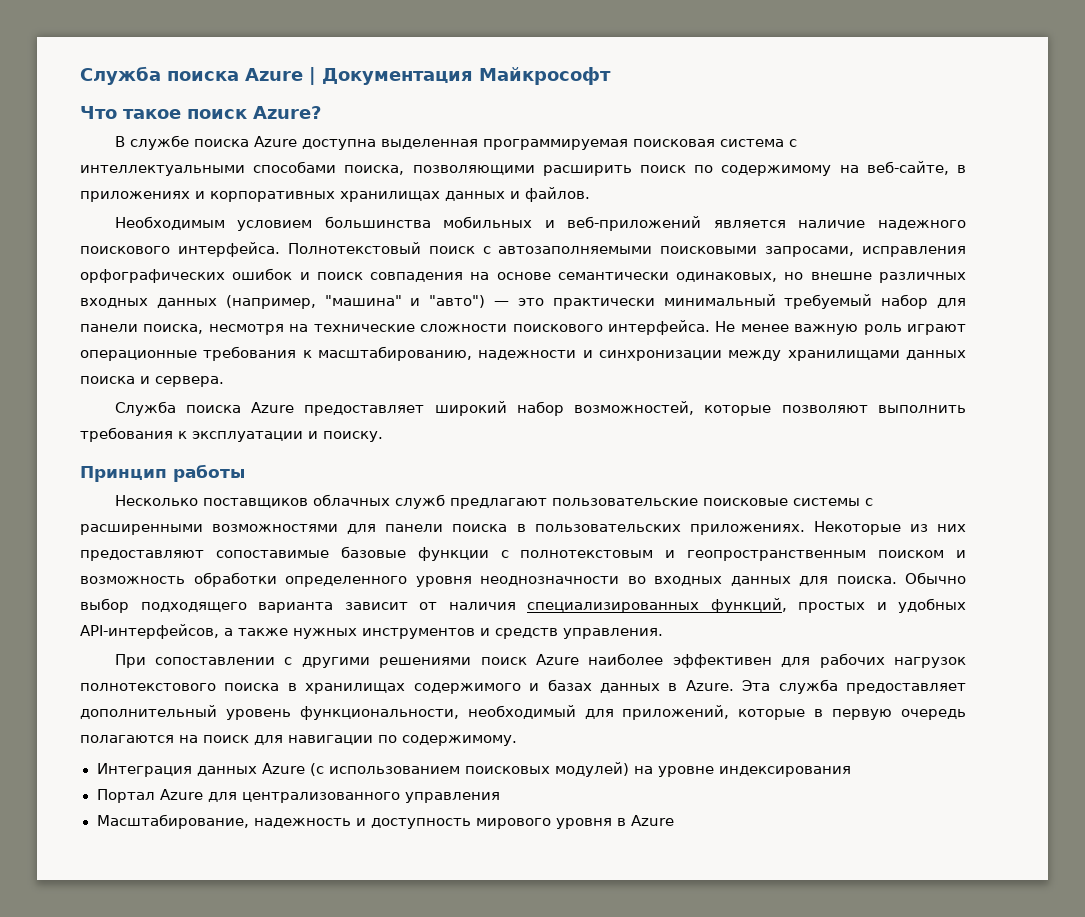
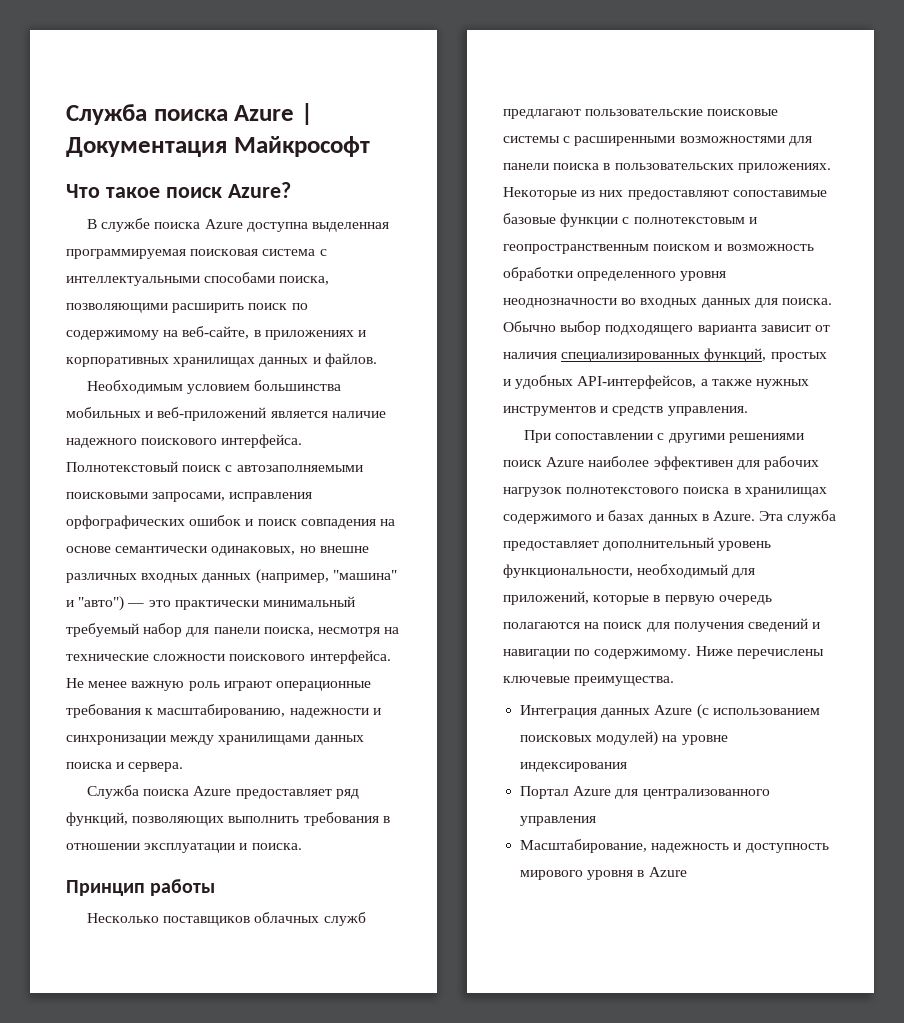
- Служба поиска Azure предоставляет широкий набор возможностей, которые позволяют выполнить требования к эксплуатации и поиску.
+ Служба поиска Azure предоставляет ряд функций, позволяющих выполнить требования в отношении эксплуатации и поиска.
- Эта служба предоставляет дополнительный уровень функциональности, необходимый для приложений, которые в первую очередь полагаются на поиск для навигации по содержимому.
+ Эта служба предоставляет дополнительный уровень функциональности, необходимый для приложений, которые в первую очередь полагаются на поиск для получения сведений и навигации по содержимому. Ниже перечислены ключевые преимущества.

